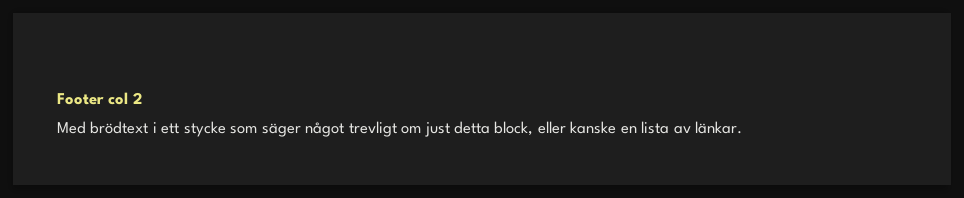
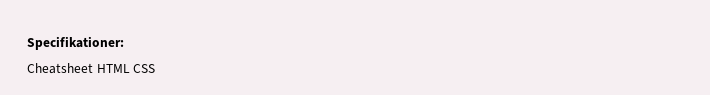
- Footer col 2
- Med brödtext i ett stycke som säger något trevligt om just detta block, eller kanske en lista av länkar.
+ Specifikationer:
+ Cheatsheet HTML CSS

